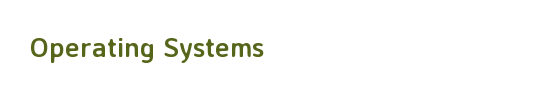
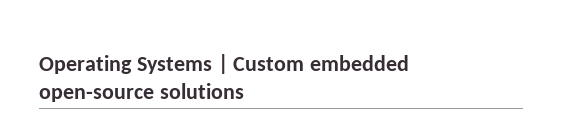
- Operating Systems
+ Operating Systems | Custom embedded open-source solutions

